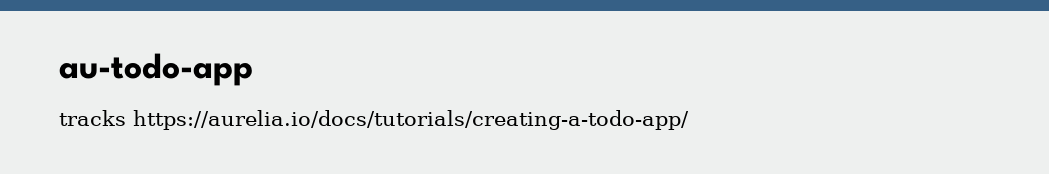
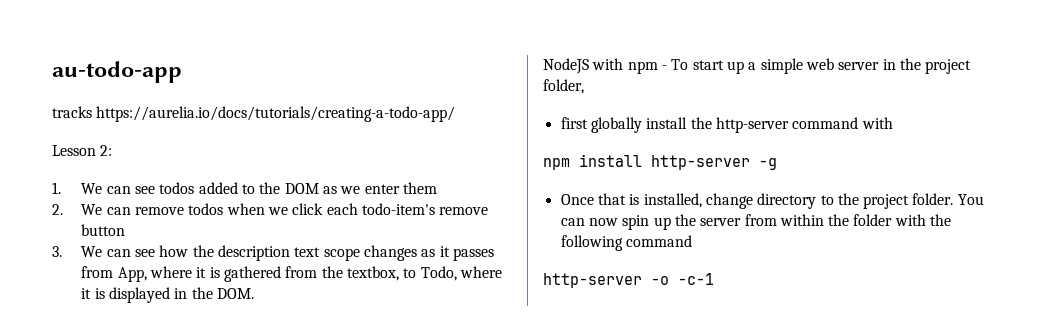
+ Lesson 2:
+ 1. We can see todos added to the DOM as we enter them
+ 2. We can remove todos when we click each todo-item's remove button
+ 3. We can see how the description text scope changes as it passes from App, where it is gathered from the textbox, to Todo, where it is displayed in the DOM.
+ NodeJS with npm - To start up a simple web server in the project folder,
+ first globally install the http-server command with
+ npm install http-server -g
+ Once that is installed, change directory to the project folder. You can now spin up the server from within the folder with the following command
+ http-server -o -c-1

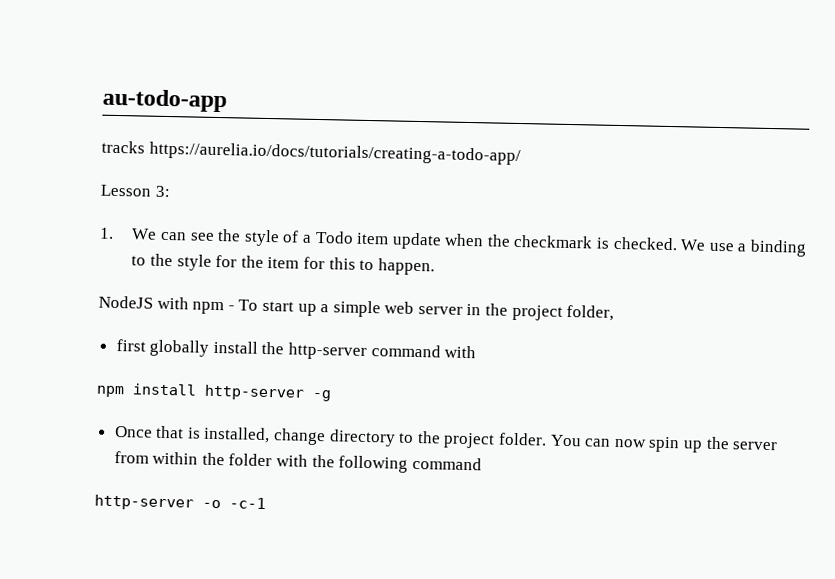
- Lesson 2:
+ Lesson 3:
- 1. We can see todos added to the DOM as we enter them
- 2. We can remove todos when we click each todo-item's remove button
- 3. We can see how the description text scope changes as it passes from App, where it is gathered from the textbox, to Todo, where it is displayed in the DOM.
+ 1. We can see the style of a Todo item update when the checkmark is checked. We use a binding to the style for the item for this to happen.

